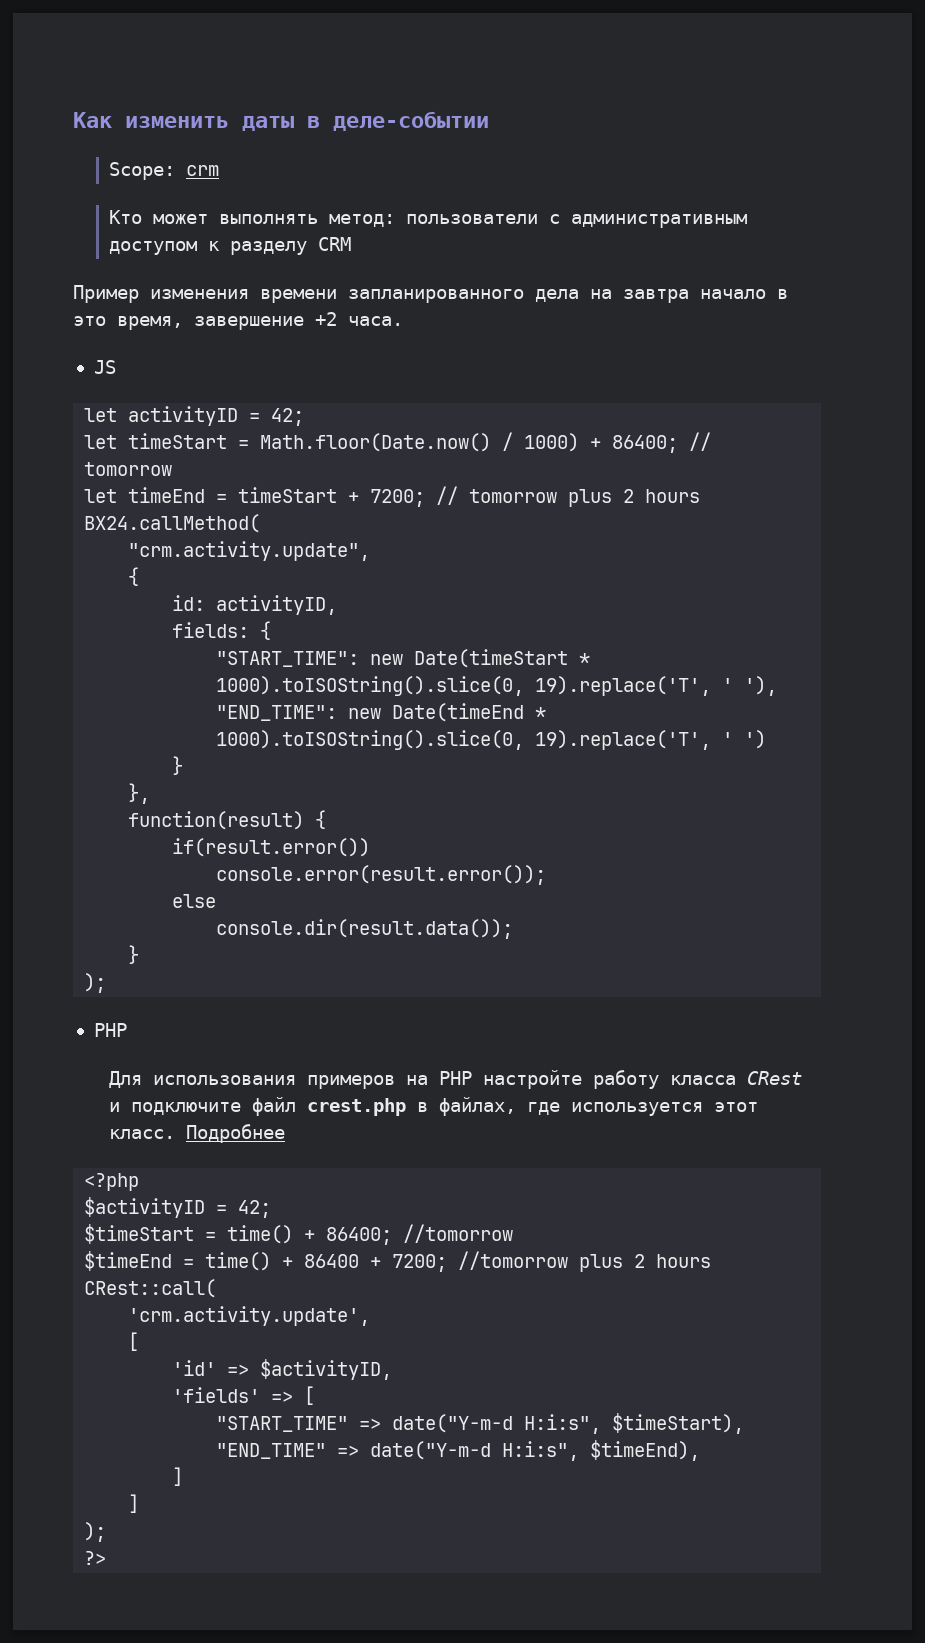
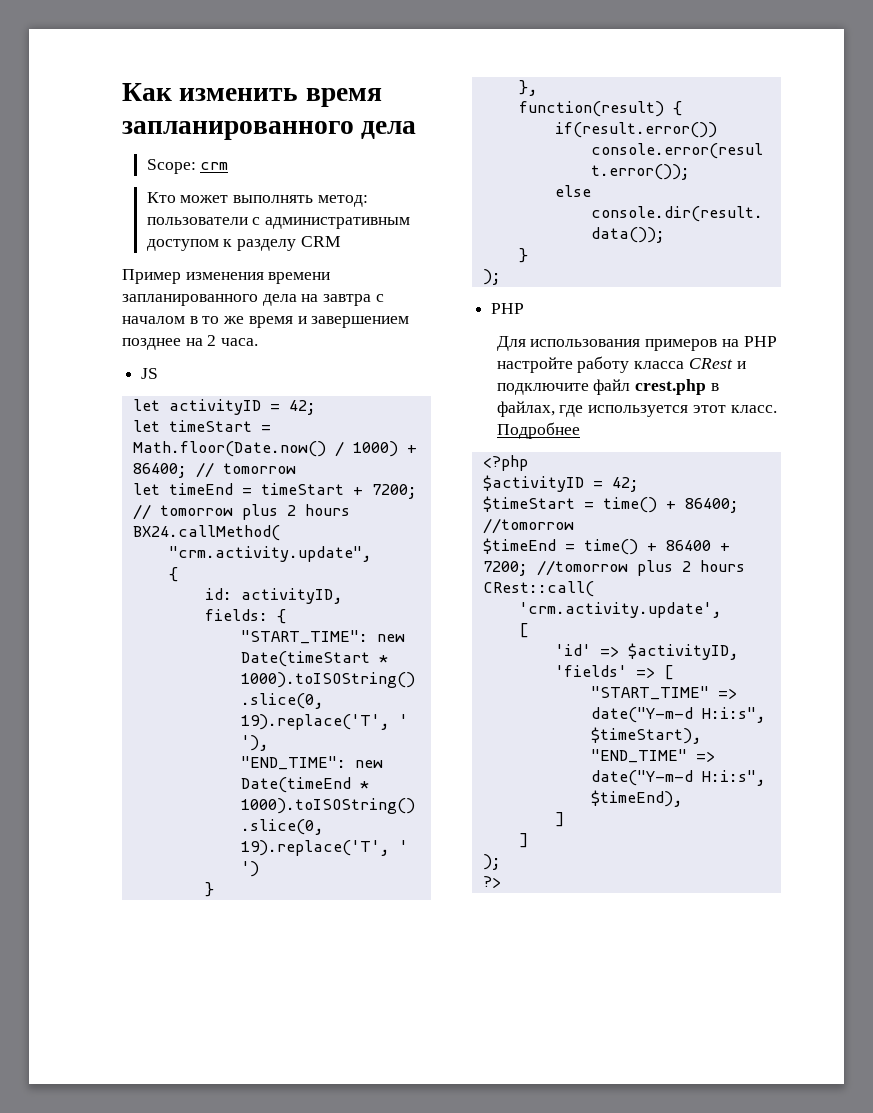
- Как изменить даты в деле-событии
+ Как изменить время запланированного дела
- Пример изменения времени запланированного дела на завтра начало в это время, завершение +2 часа.
+ Пример изменения времени запланированного дела на завтра с началом в то же время и завершением позднее на 2 часа.

